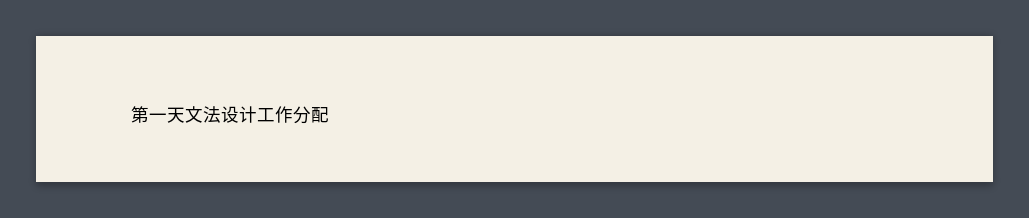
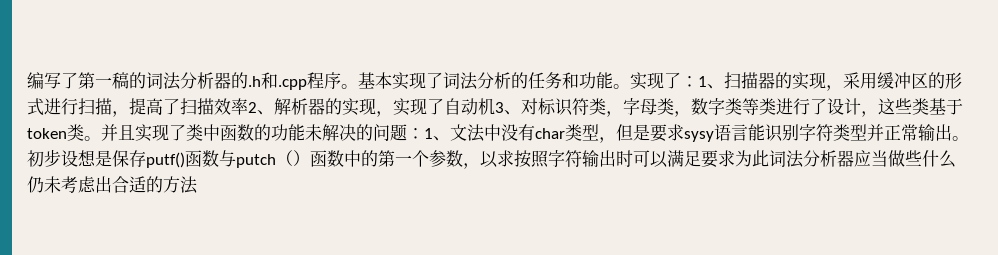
- 第一天文法设计工作分配
+ 编写了第一稿的词法分析器的.h和.cpp程序。基本实现了词法分析的任务和功能。实现了：1、扫描器的实现，采用缓冲区的形式进行扫描，提高了扫描效率2、解析器的实现，实现了自动机3、对标识符类，字母类，数字类等类进行了设计，这些类基于token类。并且实现了类中函数的功能未解决的问题：1、文法中没有char类型，但是要求sysy语言能识别字符类型并正常输出。初步设想是保存putf()函数与putch（）函数中的第一个参数，以求按照字符输出时可以满足要求为此词法分析器应当做些什么仍未考虑出合适的方法

